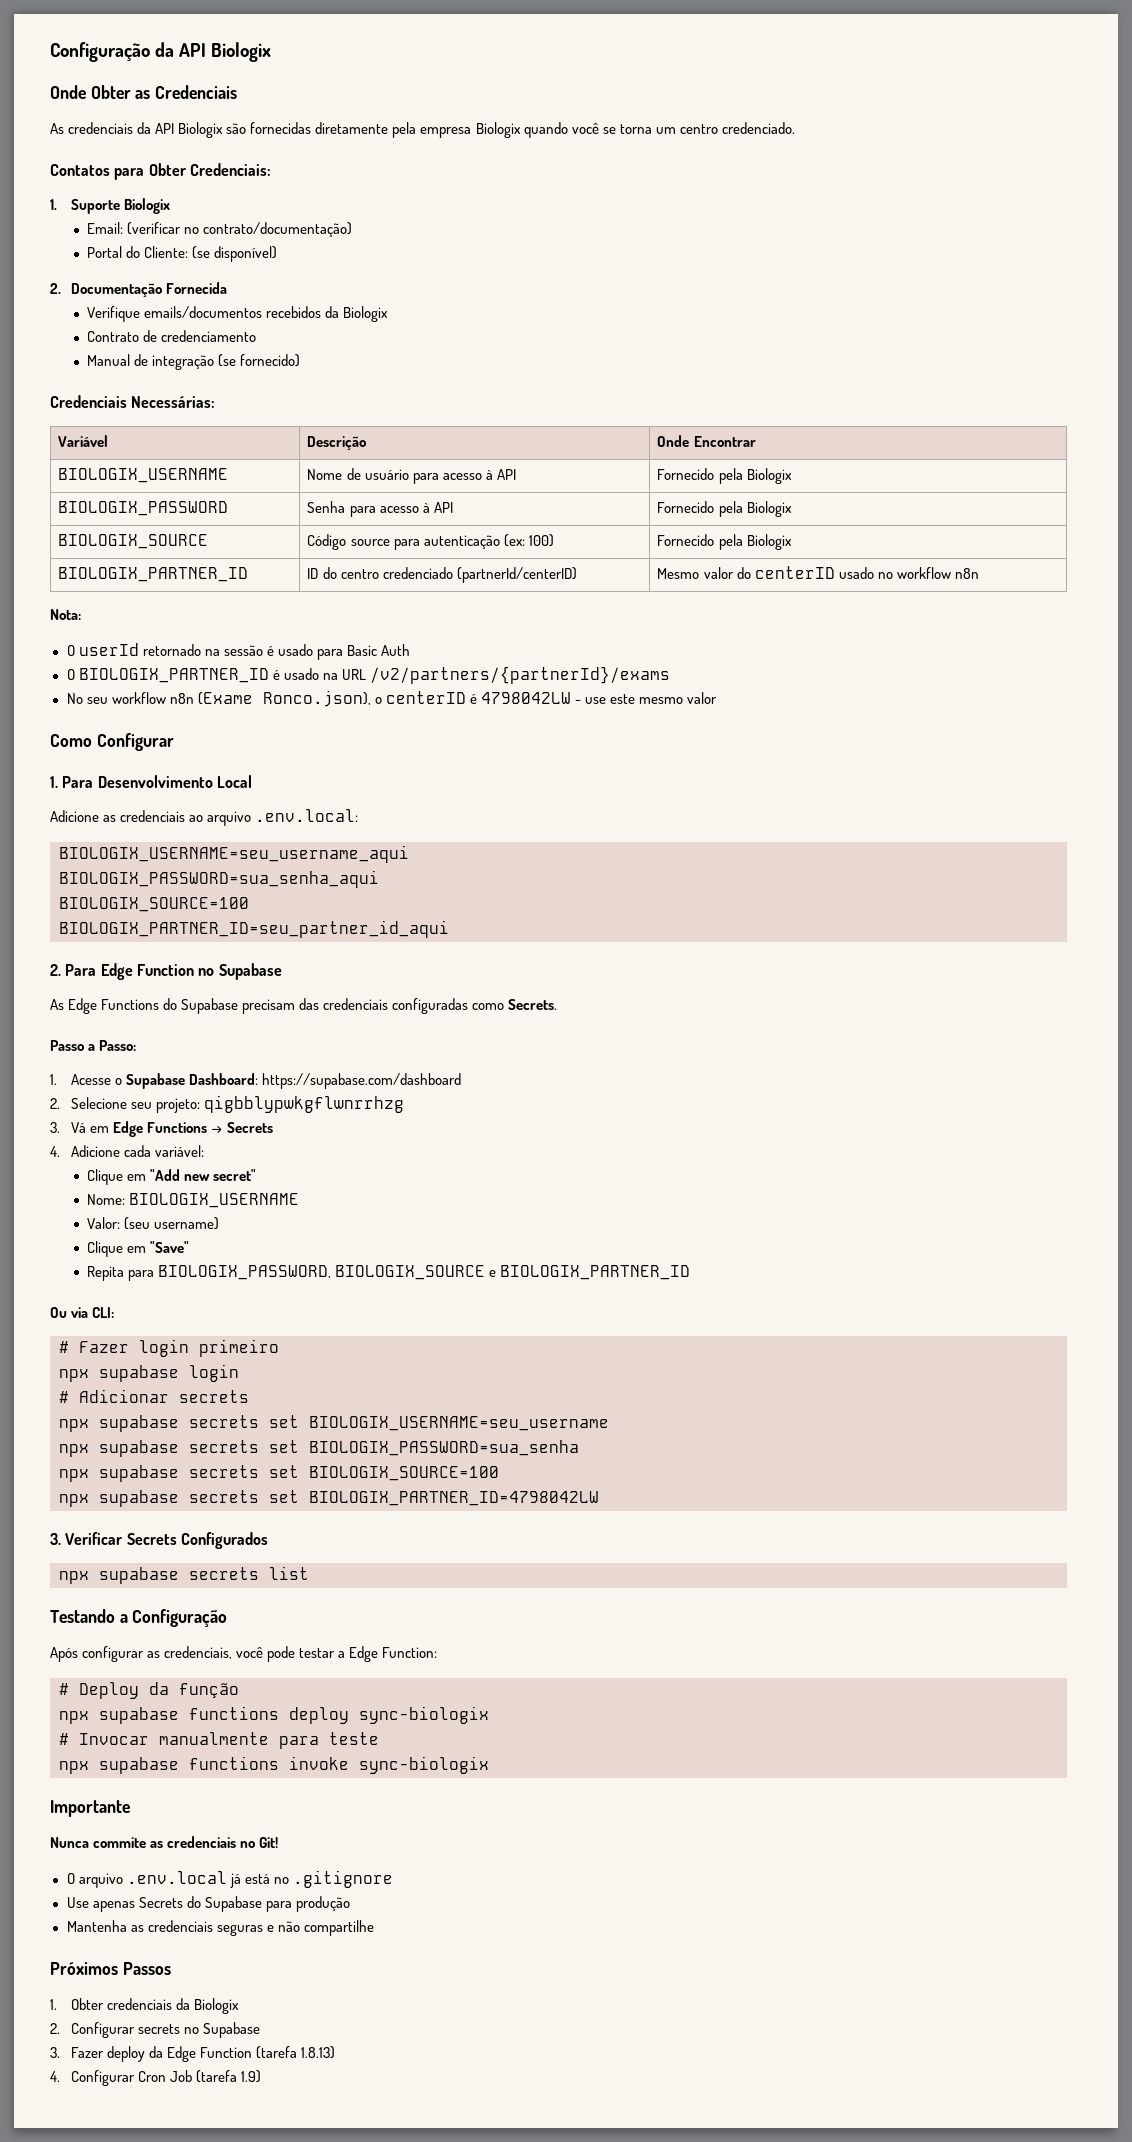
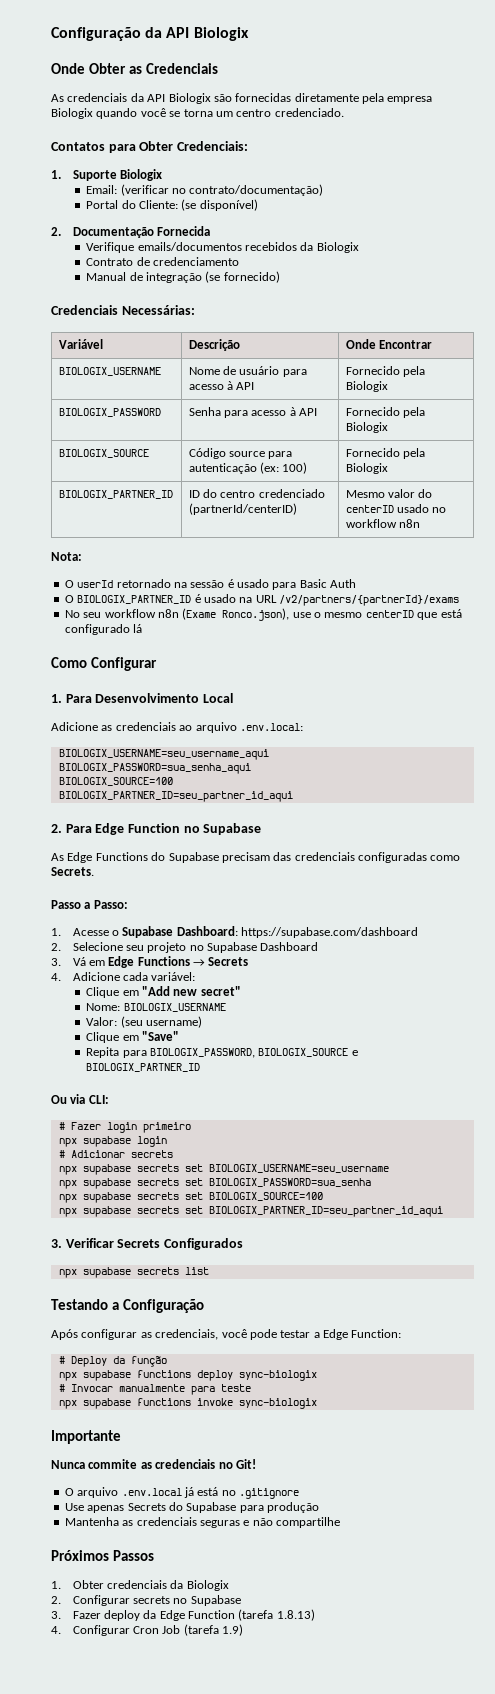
- No seu workflow n8n (Exame Ronco.json), o centerID é 4798042LW - use este mesmo valor
+ No seu workflow n8n (Exame Ronco.json), use o mesmo centerID que está configurado lá
- 2. Selecione seu projeto: qigbblypwkgflwnrrhzg
+ 2. Selecione seu projeto no Supabase Dashboard
- npx supabase secrets set BIOLOGIX_PARTNER_ID=4798042LW
+ npx supabase secrets set BIOLOGIX_PARTNER_ID=seu_partner_id_aqui

